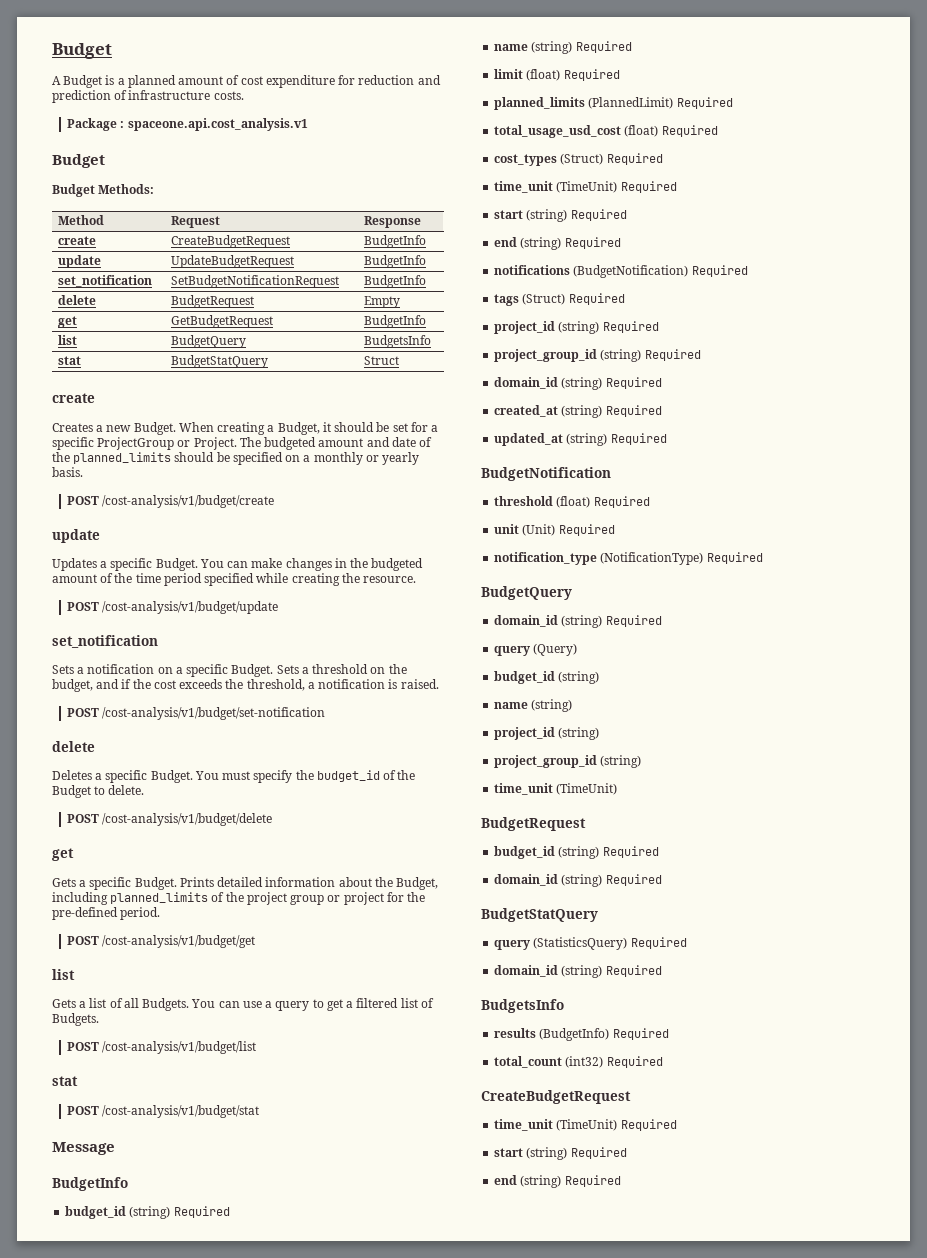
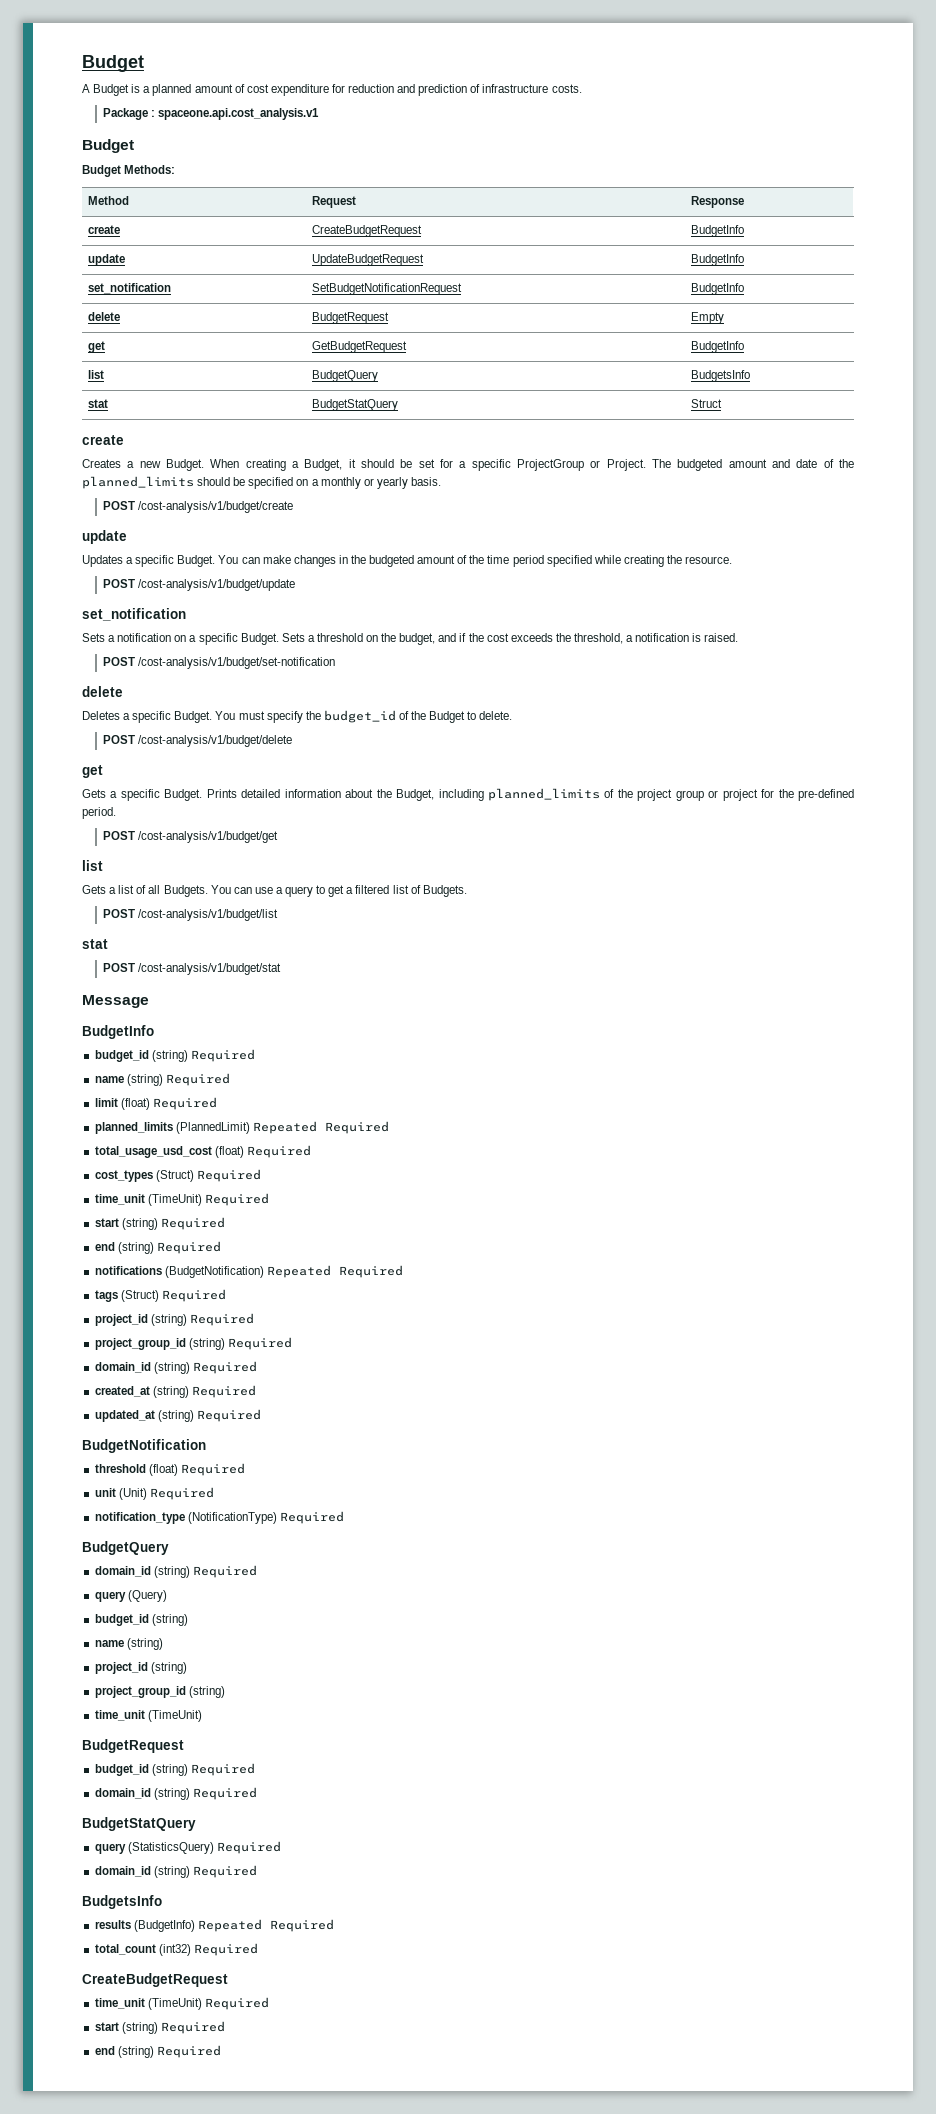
- planned_limits (PlannedLimit) Required
+ planned_limits (PlannedLimit) Repeated Required
- notifications (BudgetNotification) Required
+ notifications (BudgetNotification) Repeated Required
- results (BudgetInfo) Required
+ results (BudgetInfo) Repeated Required

